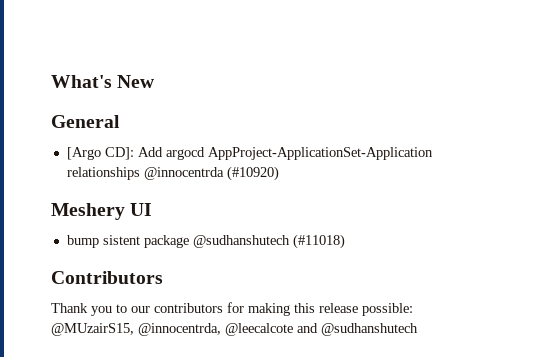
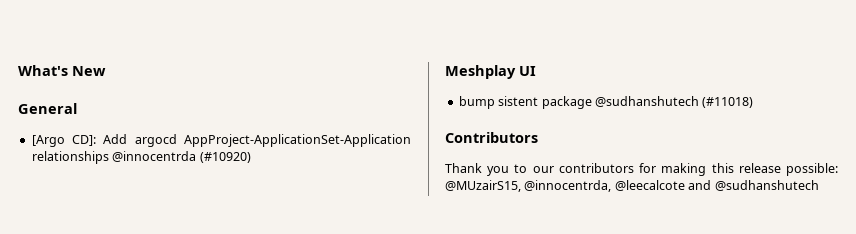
- Meshery UI
+ Meshplay UI

